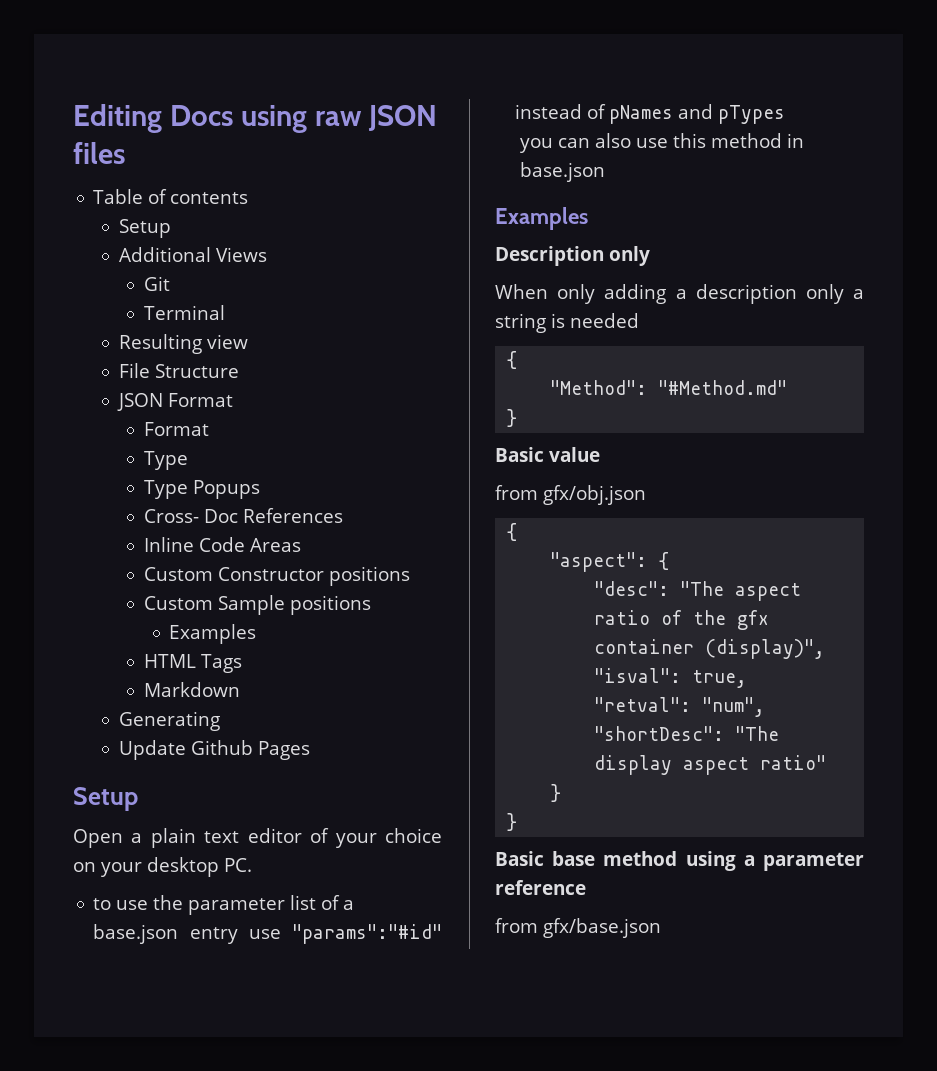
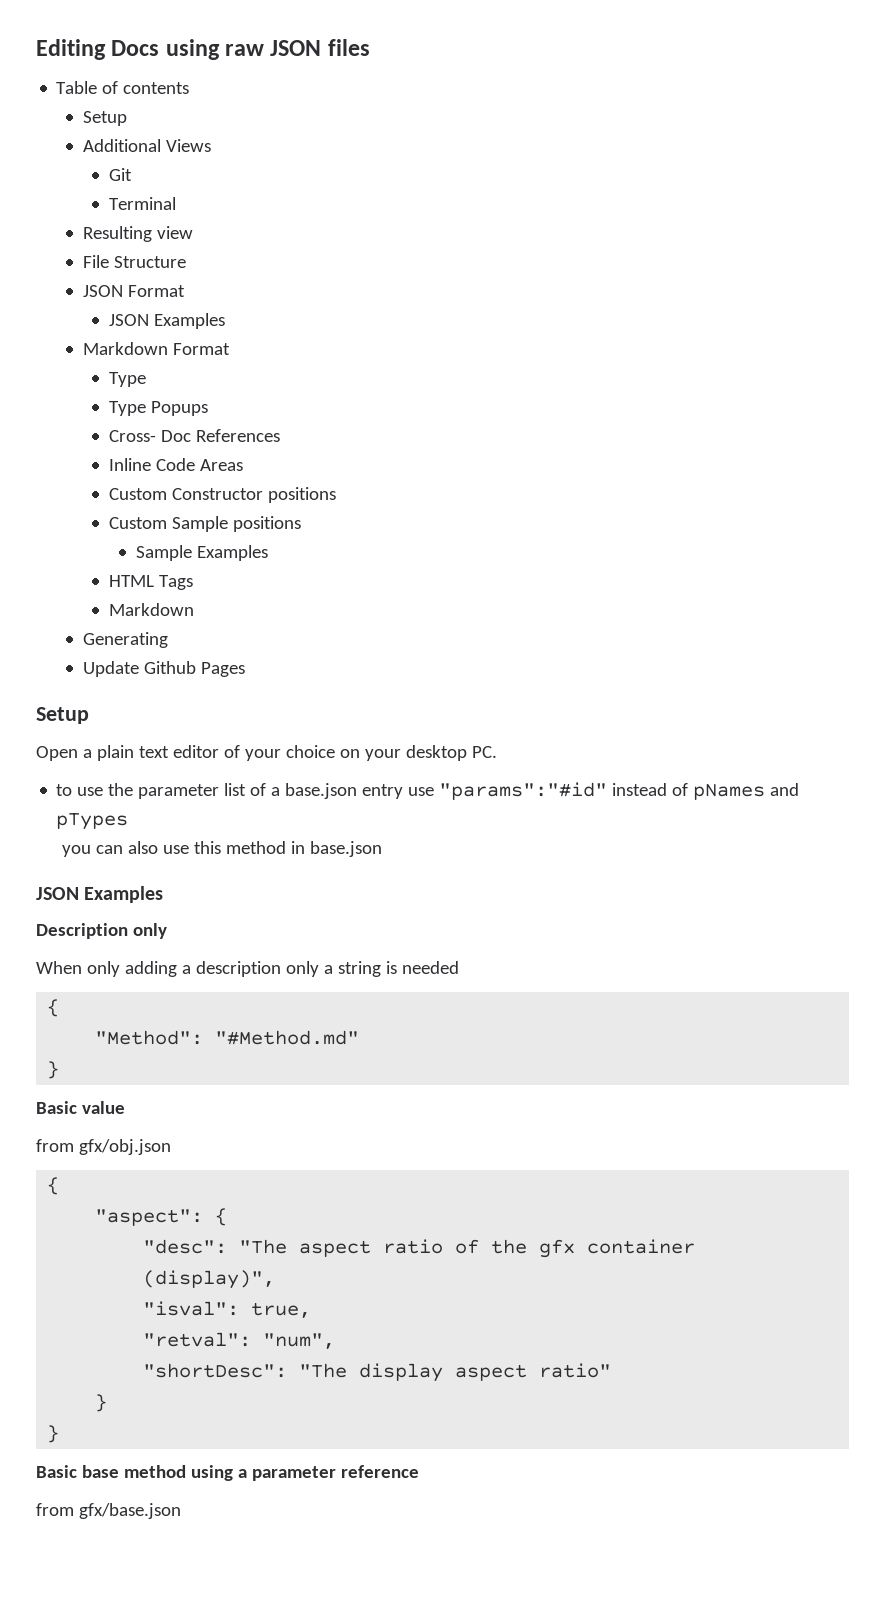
  JSON Format
- Format
+ JSON Examples
+ Markdown Format
  Custom Sample positions
- Examples
+ Sample Examples
  you can also use this method in base.json
- Examples
+ JSON Examples

